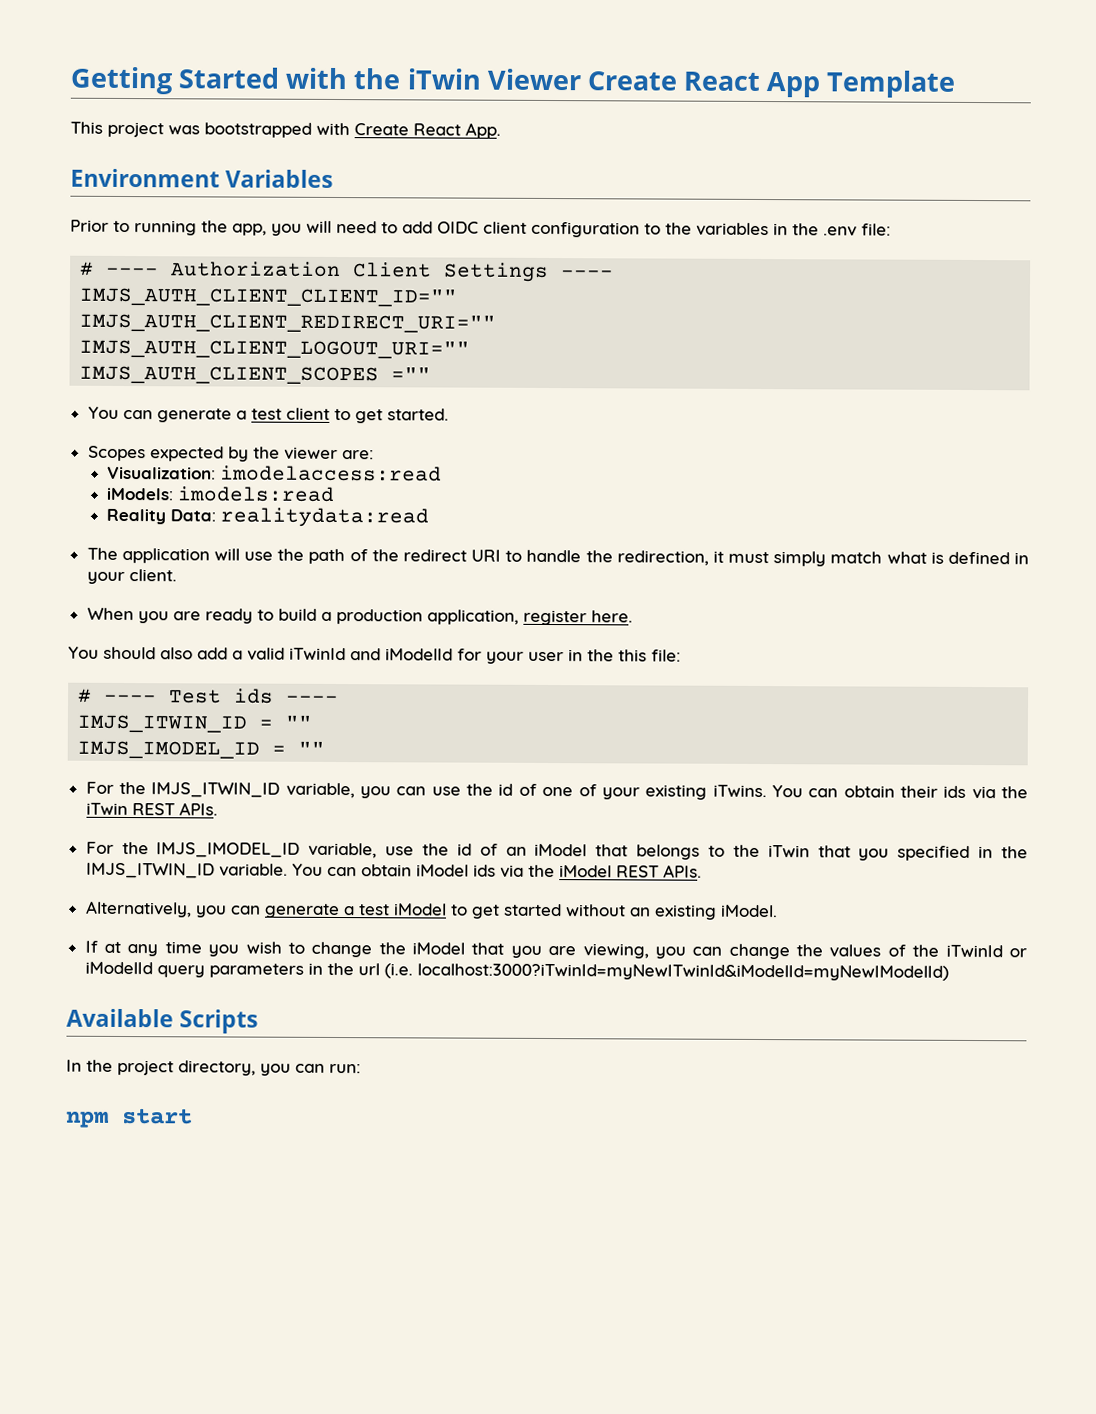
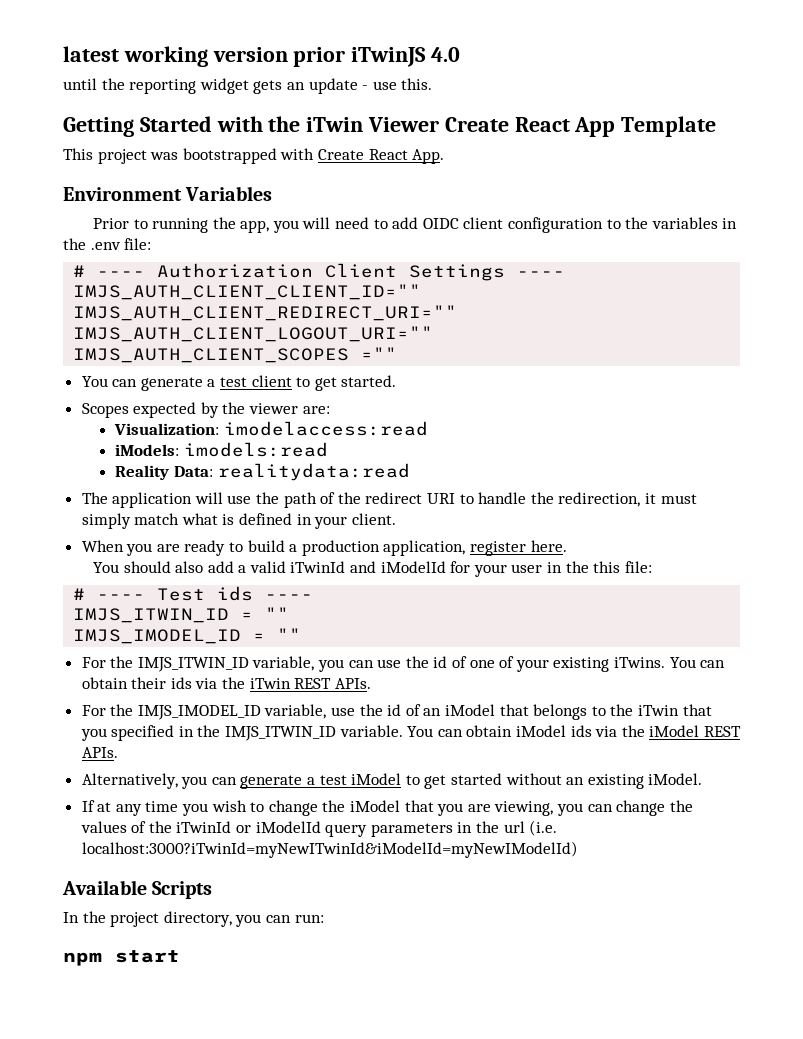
+ latest working version prior iTwinJS 4.0
+ until the reporting widget gets an update - use this.

